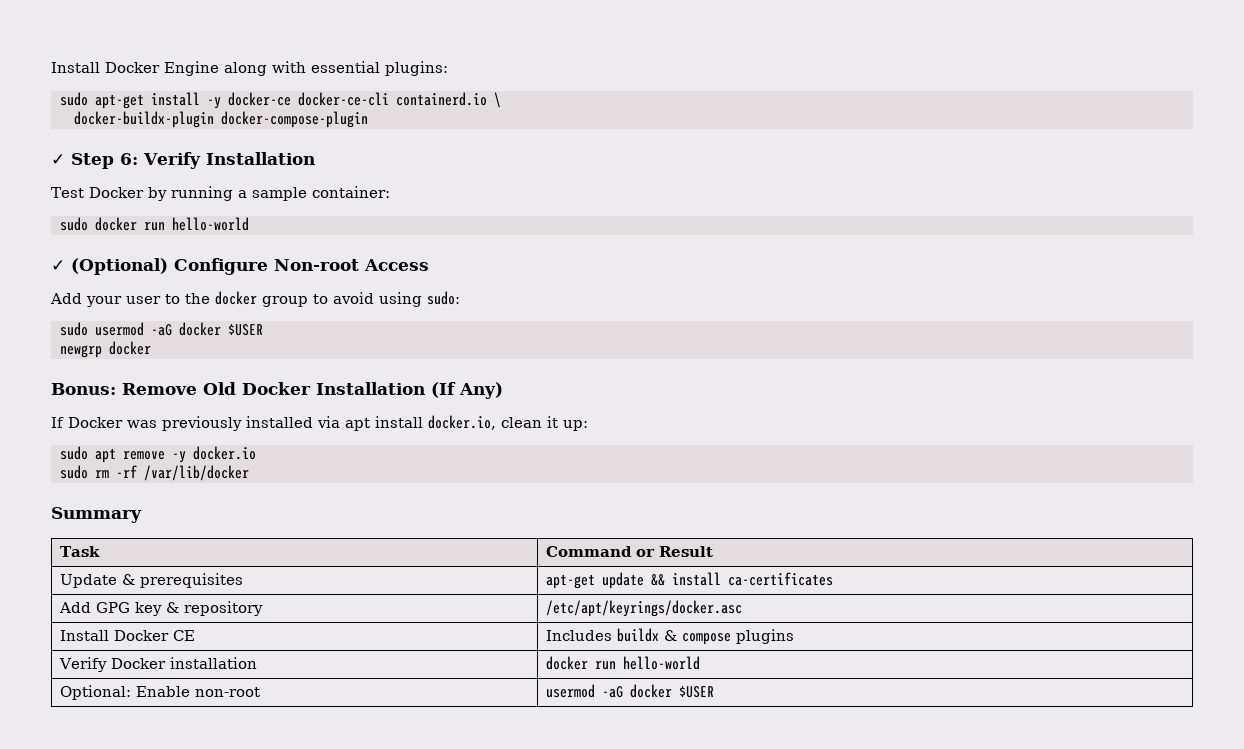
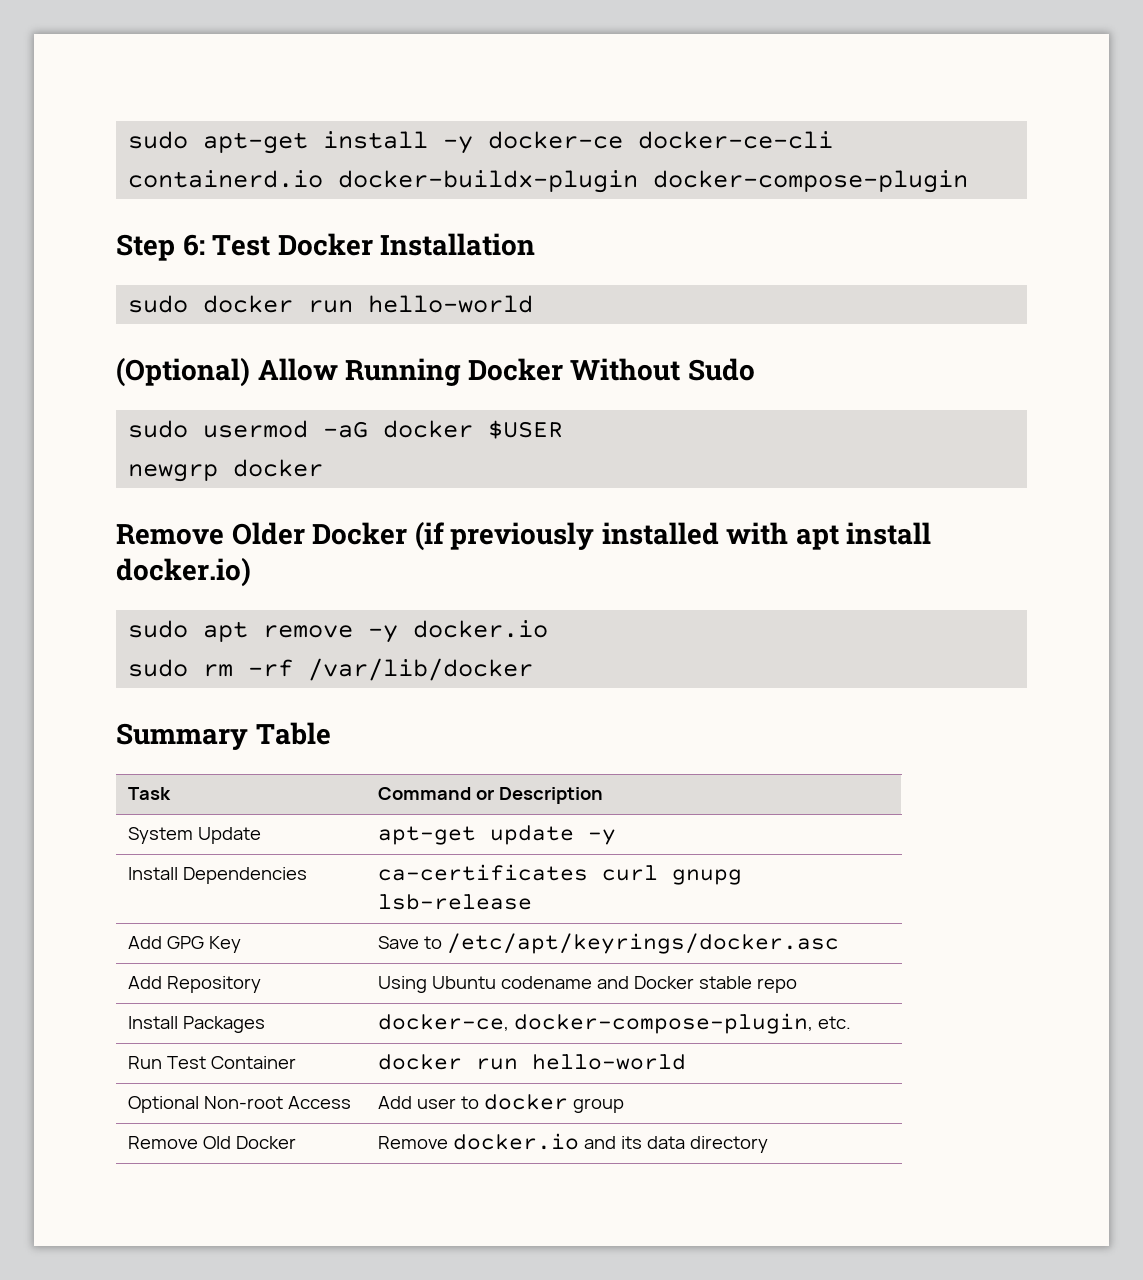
- Install Docker Engine along with essential plugins:
- sudo apt-get install -y docker-ce docker-ce-cli containerd.io \
- docker-buildx-plugin docker-compose-plugin
+ sudo apt-get install -y docker-ce docker-ce-cli containerd.io docker-buildx-plugin docker-compose-plugin
- ✓ Step 6: Verify Installation
- Test Docker by running a sample container:
+ Step 6: Test Docker Installation
  sudo docker run hello-world
- ✓ (Optional) Configure Non-root Access
- Add your user to the docker group to avoid using sudo:
+ (Optional) Allow Running Docker Without Sudo
- Bonus: Remove Old Docker Installation (If Any)
- If Docker was previously installed via apt install docker.io, clean it up:
+ Remove Older Docker (if previously installed with apt install docker.io)
- Summary
+ Summary Table
- Task | Command or Result
- Update & prerequisites | apt-get update && install ca-certificates
- Add GPG key & repository | /etc/apt/keyrings/docker.asc
- Install Docker CE | Includes buildx & compose plugins
- Verify Docker installation | docker run hello-world
- Optional: Enable non-root | usermod -aG docker $USER
+ Task | Command or Description
+ System Update | apt-get update -y
+ Install Dependencies | ca-certificates curl gnupg lsb-release
+ Add GPG Key | Save to /etc/apt/keyrings/docker.asc
+ Add Repository | Using Ubuntu codename and Docker stable repo
+ Install Packages | docker-ce, docker-compose-plugin, etc.
+ Run Test Container | docker run hello-world
+ Optional Non-root Access | Add user to docker group
+ Remove Old Docker | Remove docker.io and its data directory

